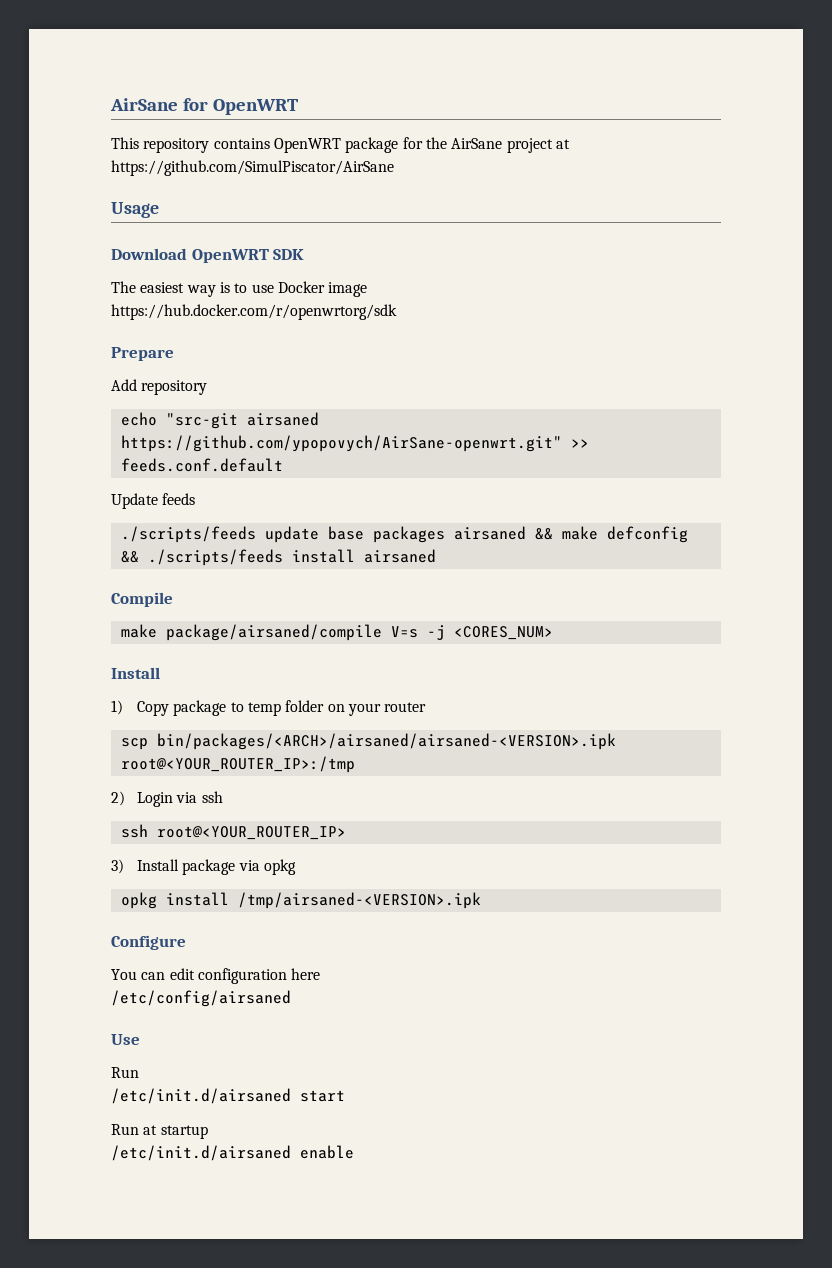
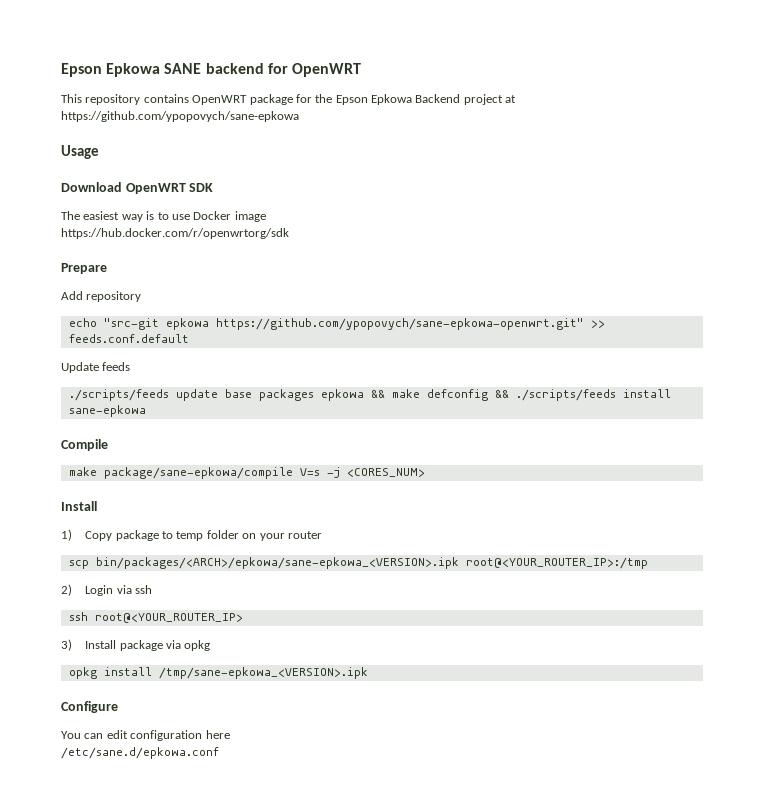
- AirSane for OpenWRT
+ Epson Epkowa SANE backend for OpenWRT
- This repository contains OpenWRT package for the AirSane project at https://github.com/SimulPiscator/AirSane
+ This repository contains OpenWRT package for the Epson Epkowa Backend project at https://github.com/ypopovych/sane-epkowa
- echo "src-git airsaned https://github.com/ypopovych/AirSane-openwrt.git" >> feeds.conf.default
+ echo "src-git epkowa https://github.com/ypopovych/sane-epkowa-openwrt.git" >> feeds.conf.default
- ./scripts/feeds update base packages airsaned && make defconfig && ./scripts/feeds install airsaned
+ ./scripts/feeds update base packages epkowa && make defconfig && ./scripts/feeds install sane-epkowa
- make package/airsaned/compile V=s -j <CORES_NUM>
+ make package/sane-epkowa/compile V=s -j <CORES_NUM>
- scp bin/packages/<ARCH>/airsaned/airsaned-<VERSION>.ipk root@<YOUR_ROUTER_IP>:/tmp
+ scp bin/packages/<ARCH>/epkowa/sane-epkowa_<VERSION>.ipk root@<YOUR_ROUTER_IP>:/tmp
- opkg install /tmp/airsaned-<VERSION>.ipk
+ opkg install /tmp/sane-epkowa_<VERSION>.ipk
- /etc/config/airsaned
- Use
- Run
- /etc/init.d/airsaned start
- Run at startup
- /etc/init.d/airsaned enable
+ /etc/sane.d/epkowa.conf

